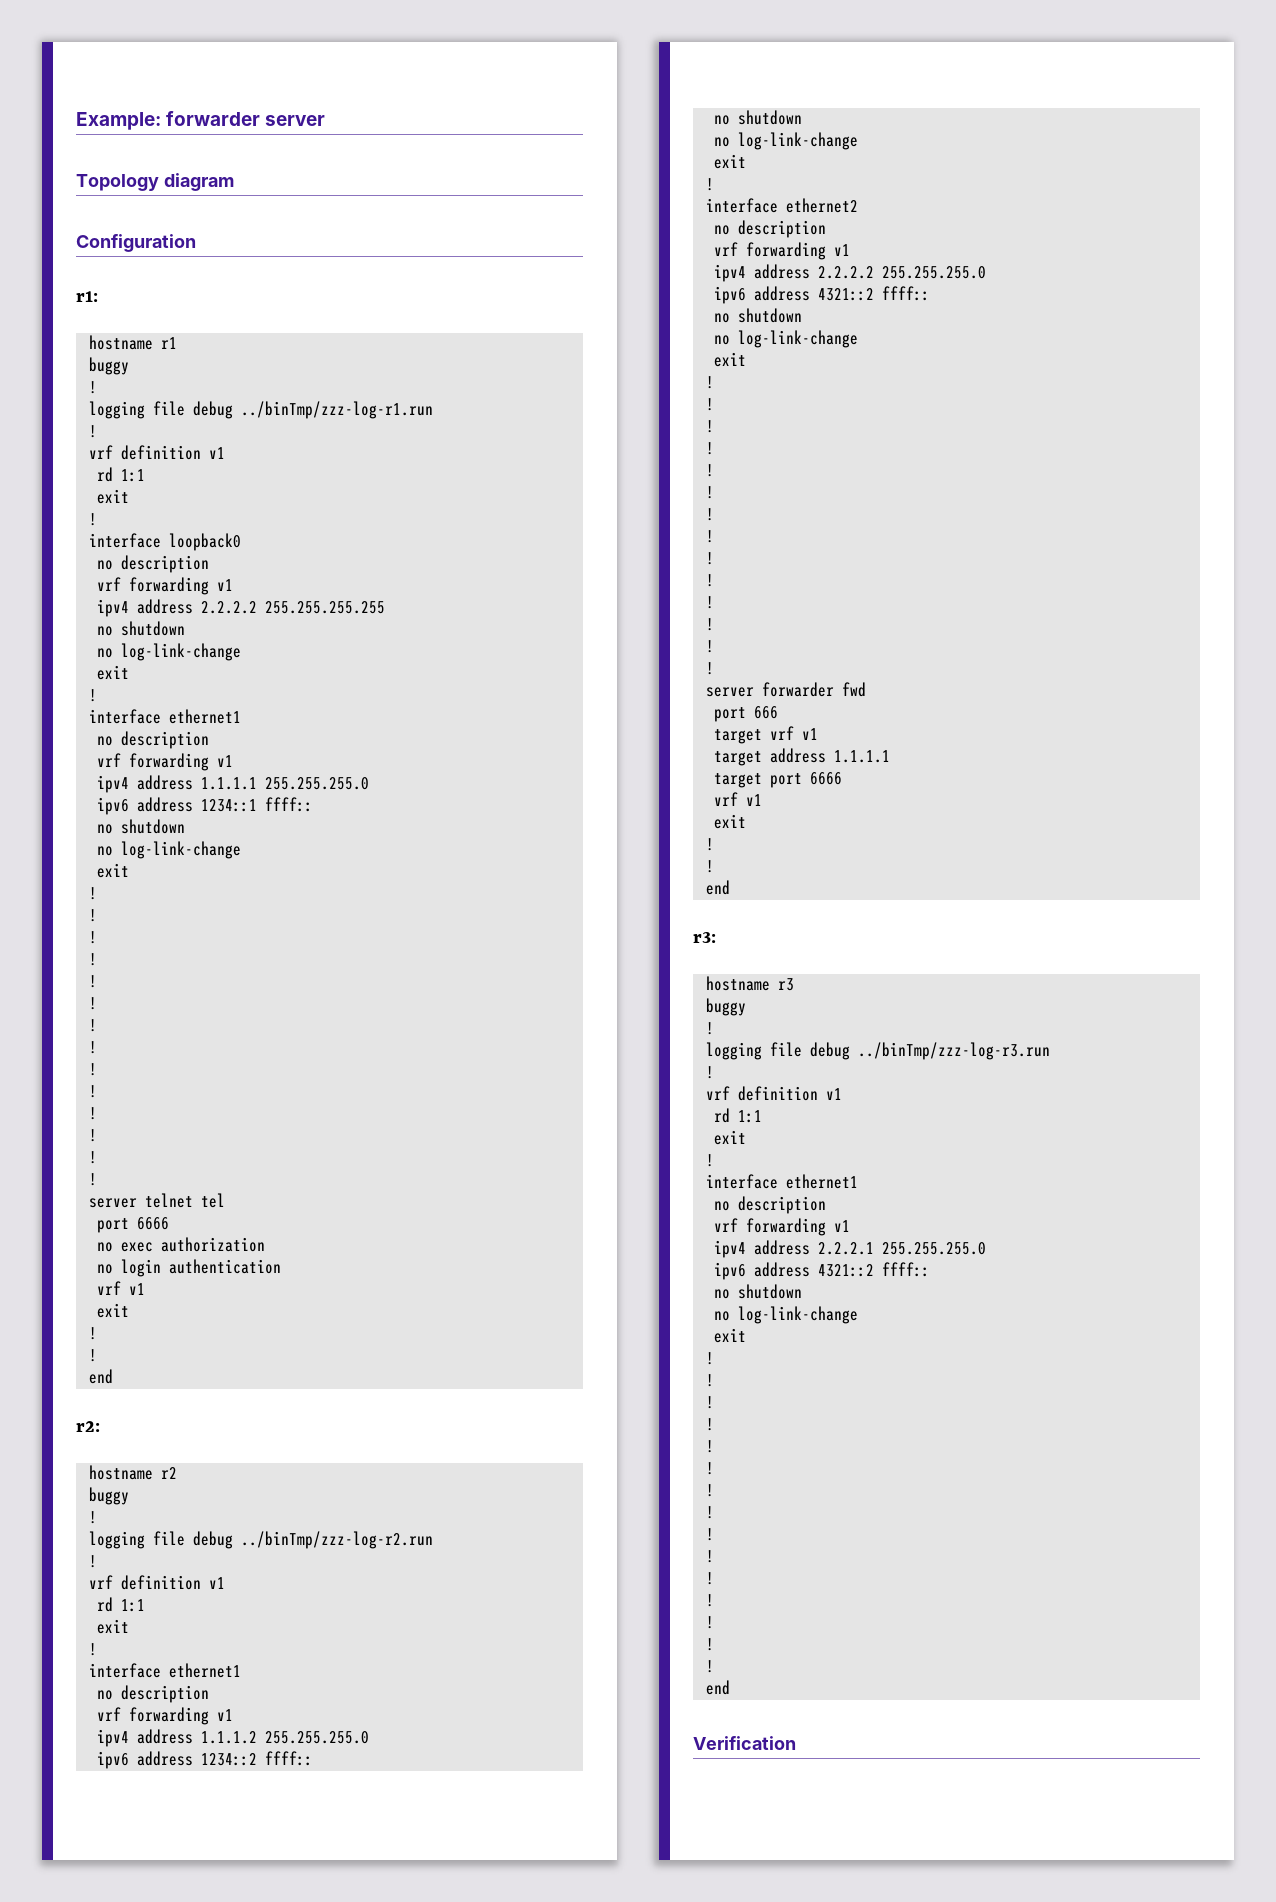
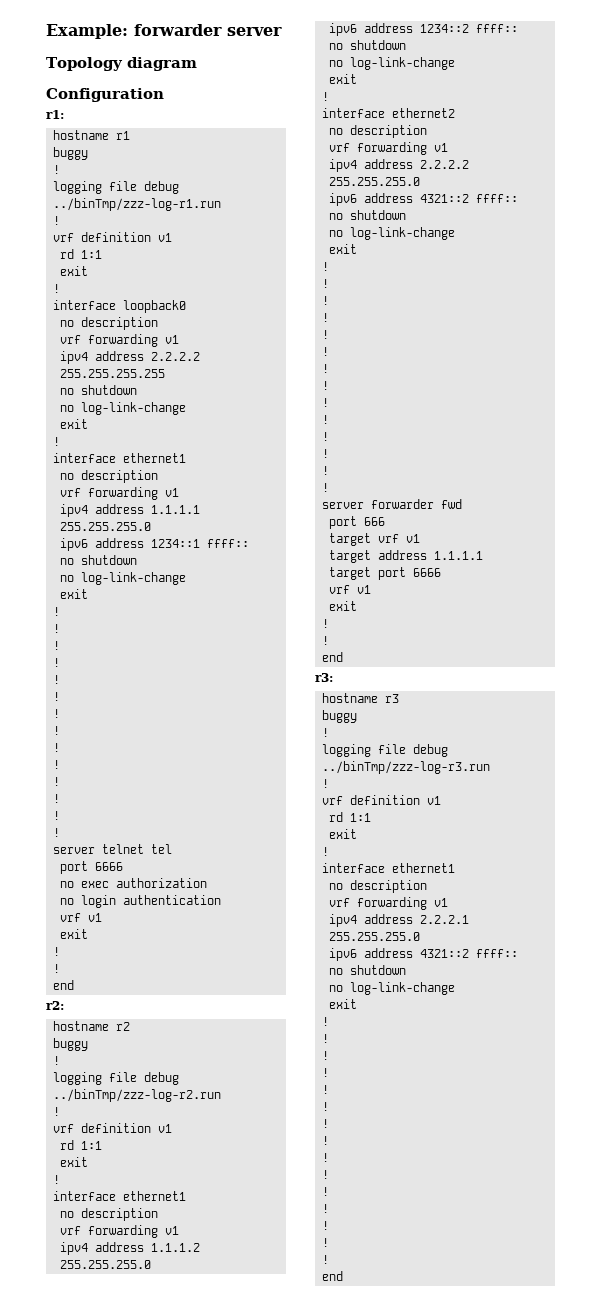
- Verification

